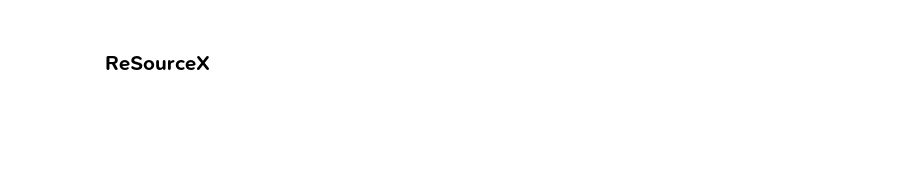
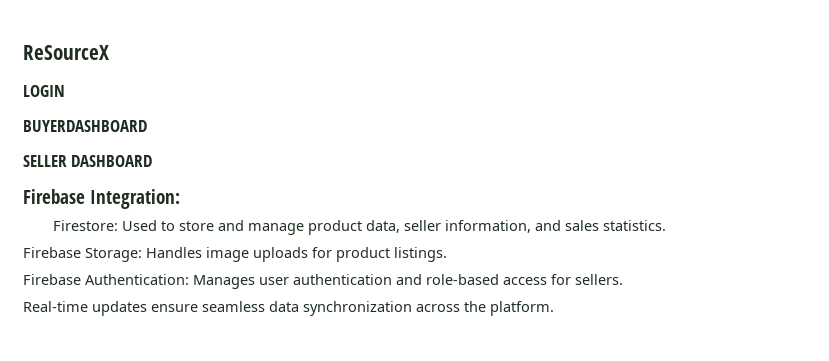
+ LOGIN
+ BUYERDASHBOARD
+ SELLER DASHBOARD
+ Firebase Integration:
+ Firestore: Used to store and manage product data, seller information, and sales statistics.
+ Firebase Storage: Handles image uploads for product listings.
+ Firebase Authentication: Manages user authentication and role-based access for sellers.
+ Real-time updates ensure seamless data synchronization across the platform.

